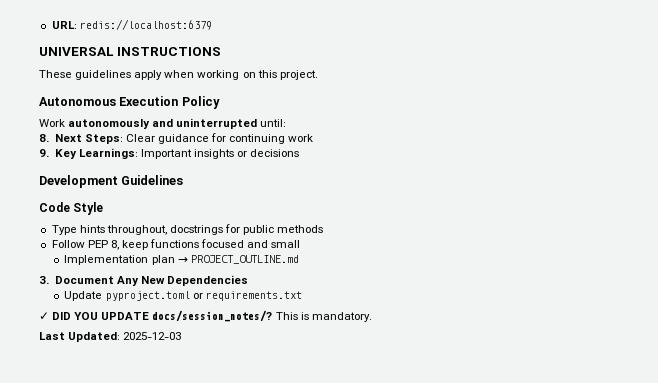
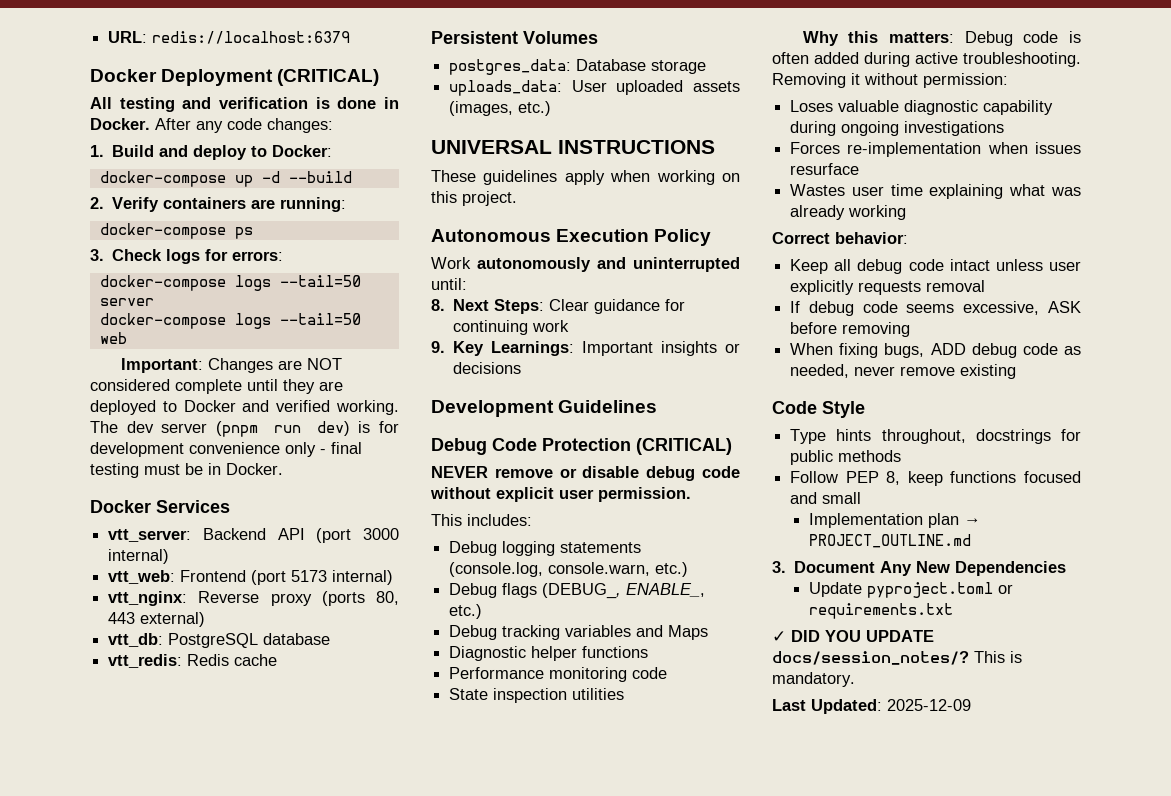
+ Docker Deployment (CRITICAL)
+ All testing and verification is done in Docker. After any code changes:
+ 1. Build and deploy to Docker:
+ docker-compose up -d --build
+ 2. Verify containers are running:
+ docker-compose ps
+ 3. Check logs for errors:
+ docker-compose logs --tail=50 server
+ docker-compose logs --tail=50 web
+ Important: Changes are NOT considered complete until they are deployed to Docker and verified working. The dev server (pnpm run dev) is for development convenience only - final testing must be in Docker.
+ Docker Services
+ vtt_server: Backend API (port 3000 internal)
+ vtt_web: Frontend (port 5173 internal)
+ vtt_nginx: Reverse proxy (ports 80, 443 external)
+ vtt_db: PostgreSQL database
+ vtt_redis: Redis cache
+ Persistent Volumes
+ postgres_data: Database storage
+ uploads_data: User uploaded assets (images, etc.)
+ Debug Code Protection (CRITICAL)
+ NEVER remove or disable debug code without explicit user permission.
+ This includes:
+ Debug logging statements (console.log, console.warn, etc.)
+ Debug flags (DEBUG_, ENABLE_, etc.)
+ Debug tracking variables and Maps
+ Diagnostic helper functions
+ Performance monitoring code
+ State inspection utilities
+ Why this matters: Debug code is often added during active troubleshooting. Removing it without permission:
+ Loses valuable diagnostic capability during ongoing investigations
+ Forces re-implementation when issues resurface
+ Wastes user time explaining what was already working
+ Correct behavior:
+ Keep all debug code intact unless user explicitly requests removal
+ If debug code seems excessive, ASK before removing
+ When fixing bugs, ADD debug code as needed, never remove existing
- Last Updated: 2025-12-03
+ Last Updated: 2025-12-09

